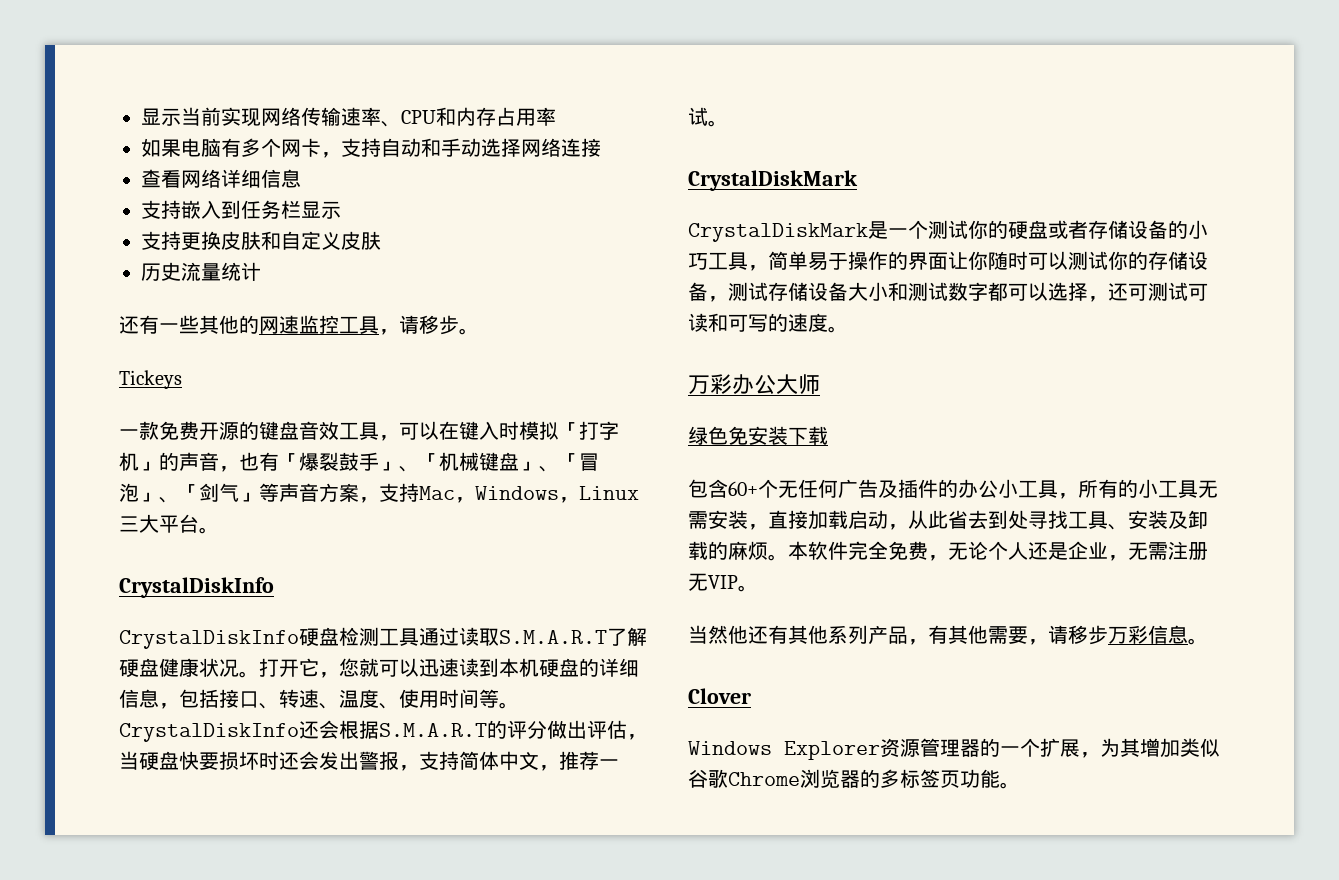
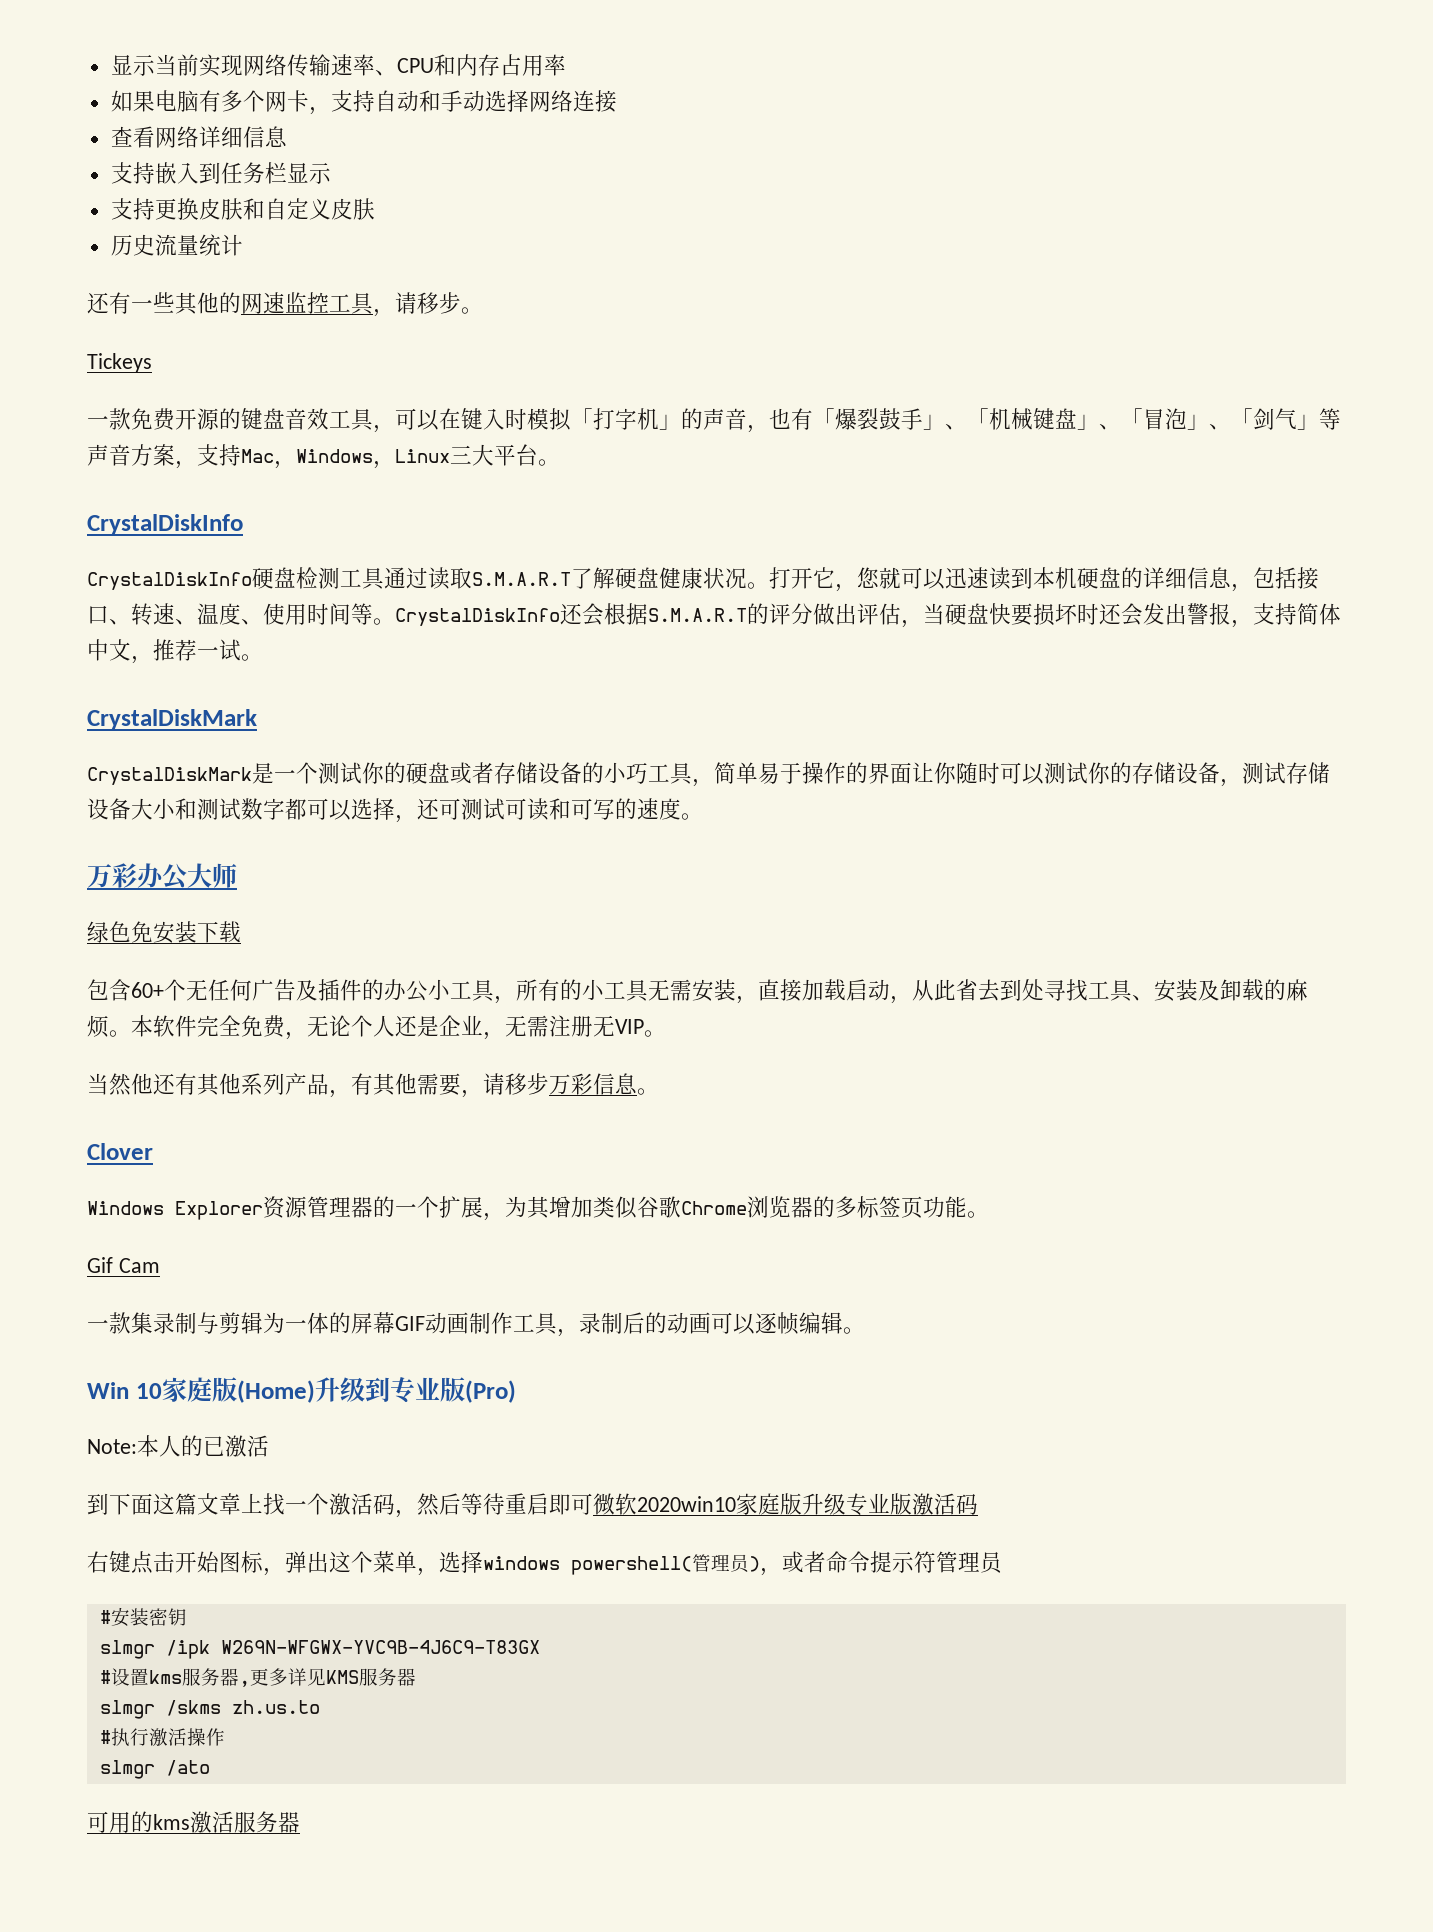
+ Gif Cam
+ 一款集录制与剪辑为一体的屏幕GIF动画制作工具，录制后的动画可以逐帧编辑。
+ Win 10家庭版(Home)升级到专业版(Pro)
+ Note:本人的已激活
+ 到下面这篇文章上找一个激活码，然后等待重启即可微软2020win10家庭版升级专业版激活码
+ 右键点击开始图标，弹出这个菜单，选择windows powershell(管理员)，或者命令提示符管理员
+ #安装密钥
+ slmgr /ipk W269N-WFGWX-YVC9B-4J6C9-T83GX
+ #设置kms服务器,更多详见KMS服务器
+ slmgr /skms zh.us.to
+ #执行激活操作
+ slmgr /ato
+ 可用的kms激活服务器

